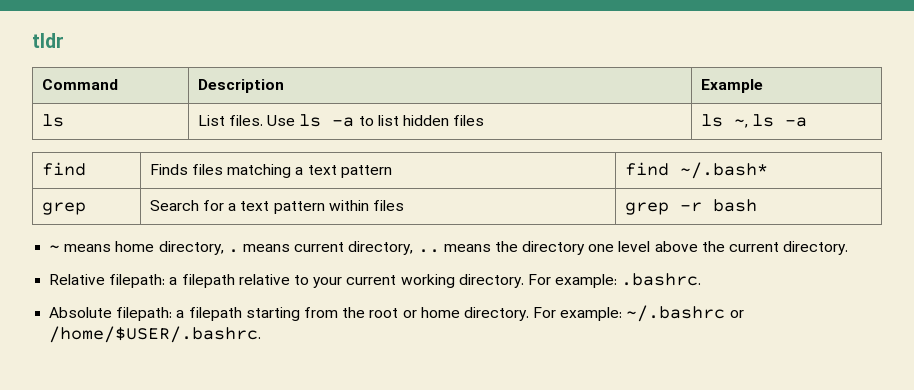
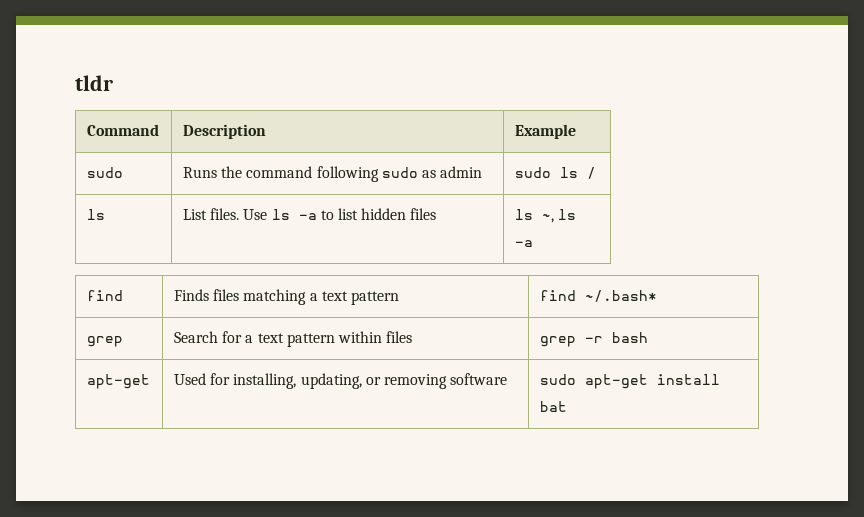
+ sudo | Runs the command following sudo as admin | sudo ls /
- ~ means home directory, . means current directory, .. means the directory one level above the current directory.
- Relative filepath: a filepath relative to your current working directory. For example: .bashrc.
- Absolute filepath: a filepath starting from the root or home directory. For example: ~/.bashrc or /home/$USER/.bashrc.
+ apt-get | Used for installing, updating, or removing software | sudo apt-get install bat

